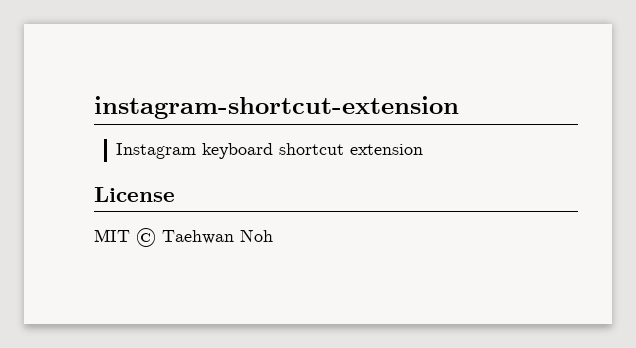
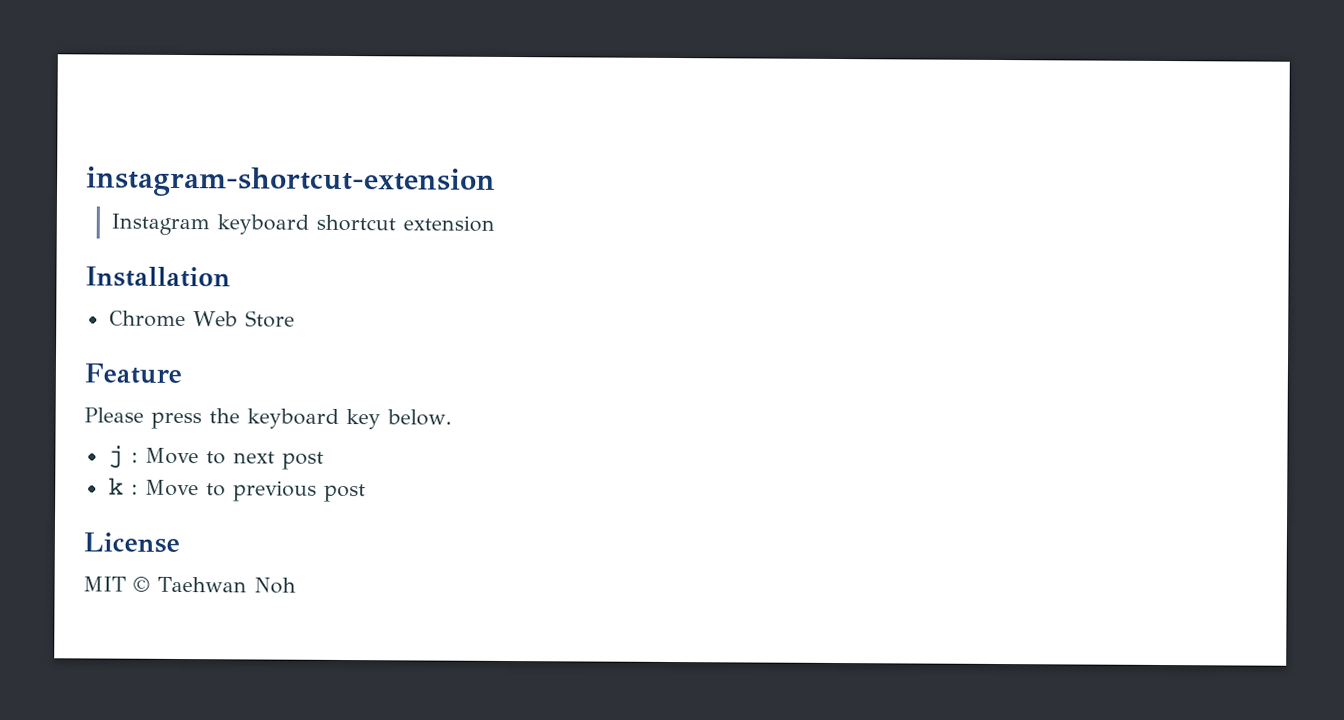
+ Installation
+ Chrome Web Store
+ Feature
+ Please press the keyboard key below.
+ j : Move to next post
+ k : Move to previous post

